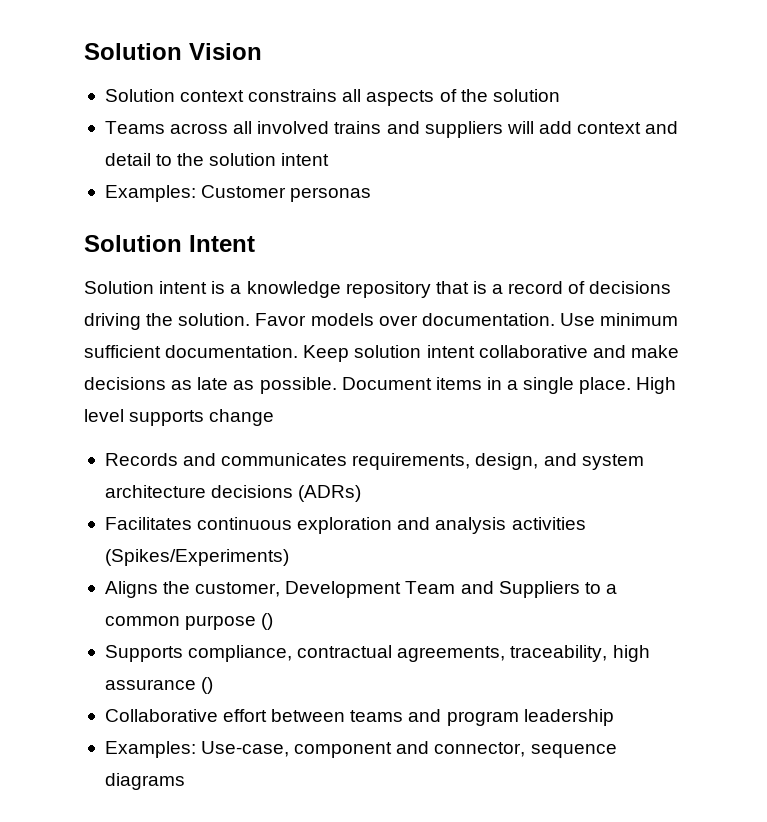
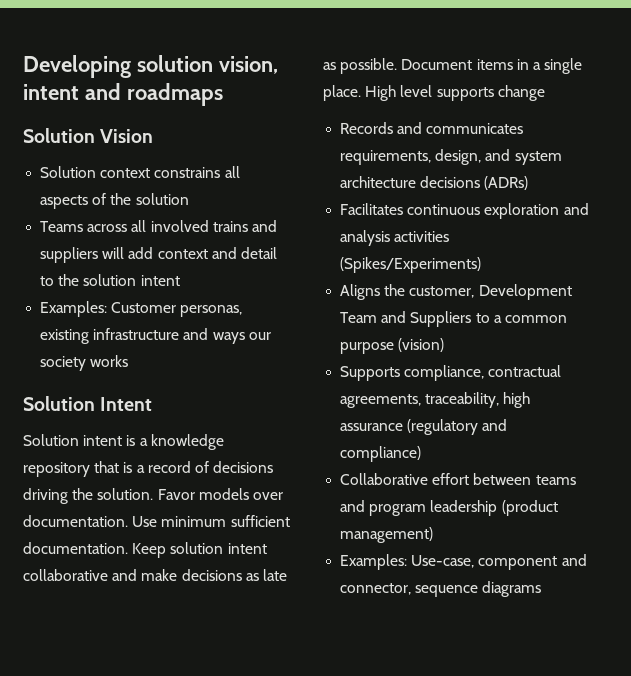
+ Developing solution vision, intent and roadmaps
- Examples: Customer personas
+ Examples: Customer personas, existing infrastructure and ways our society works
- Aligns the customer, Development Team and Suppliers to a common purpose ()
+ Aligns the customer, Development Team and Suppliers to a common purpose (vision)
- Supports compliance, contractual agreements, traceability, high assurance ()
+ Supports compliance, contractual agreements, traceability, high assurance (regulatory and compliance)
- Collaborative effort between teams and program leadership
+ Collaborative effort between teams and program leadership (product management)

